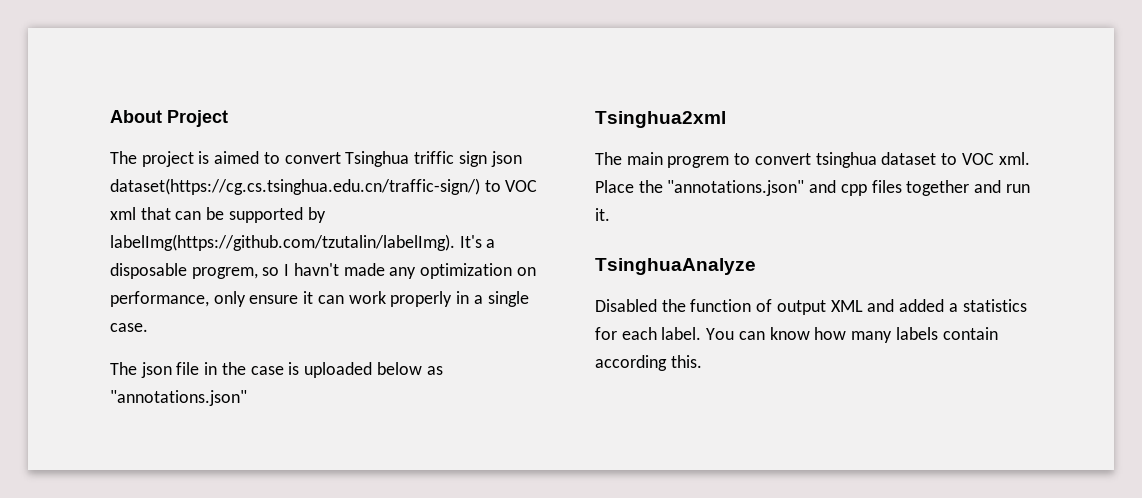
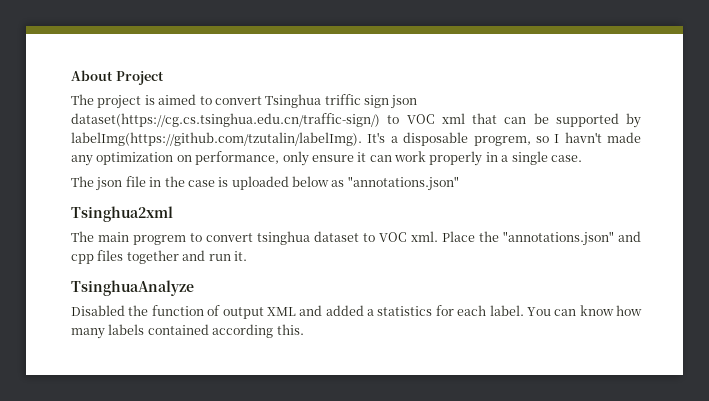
- You can know how many labels contain according this.
+ You can know how many labels contained according this.

